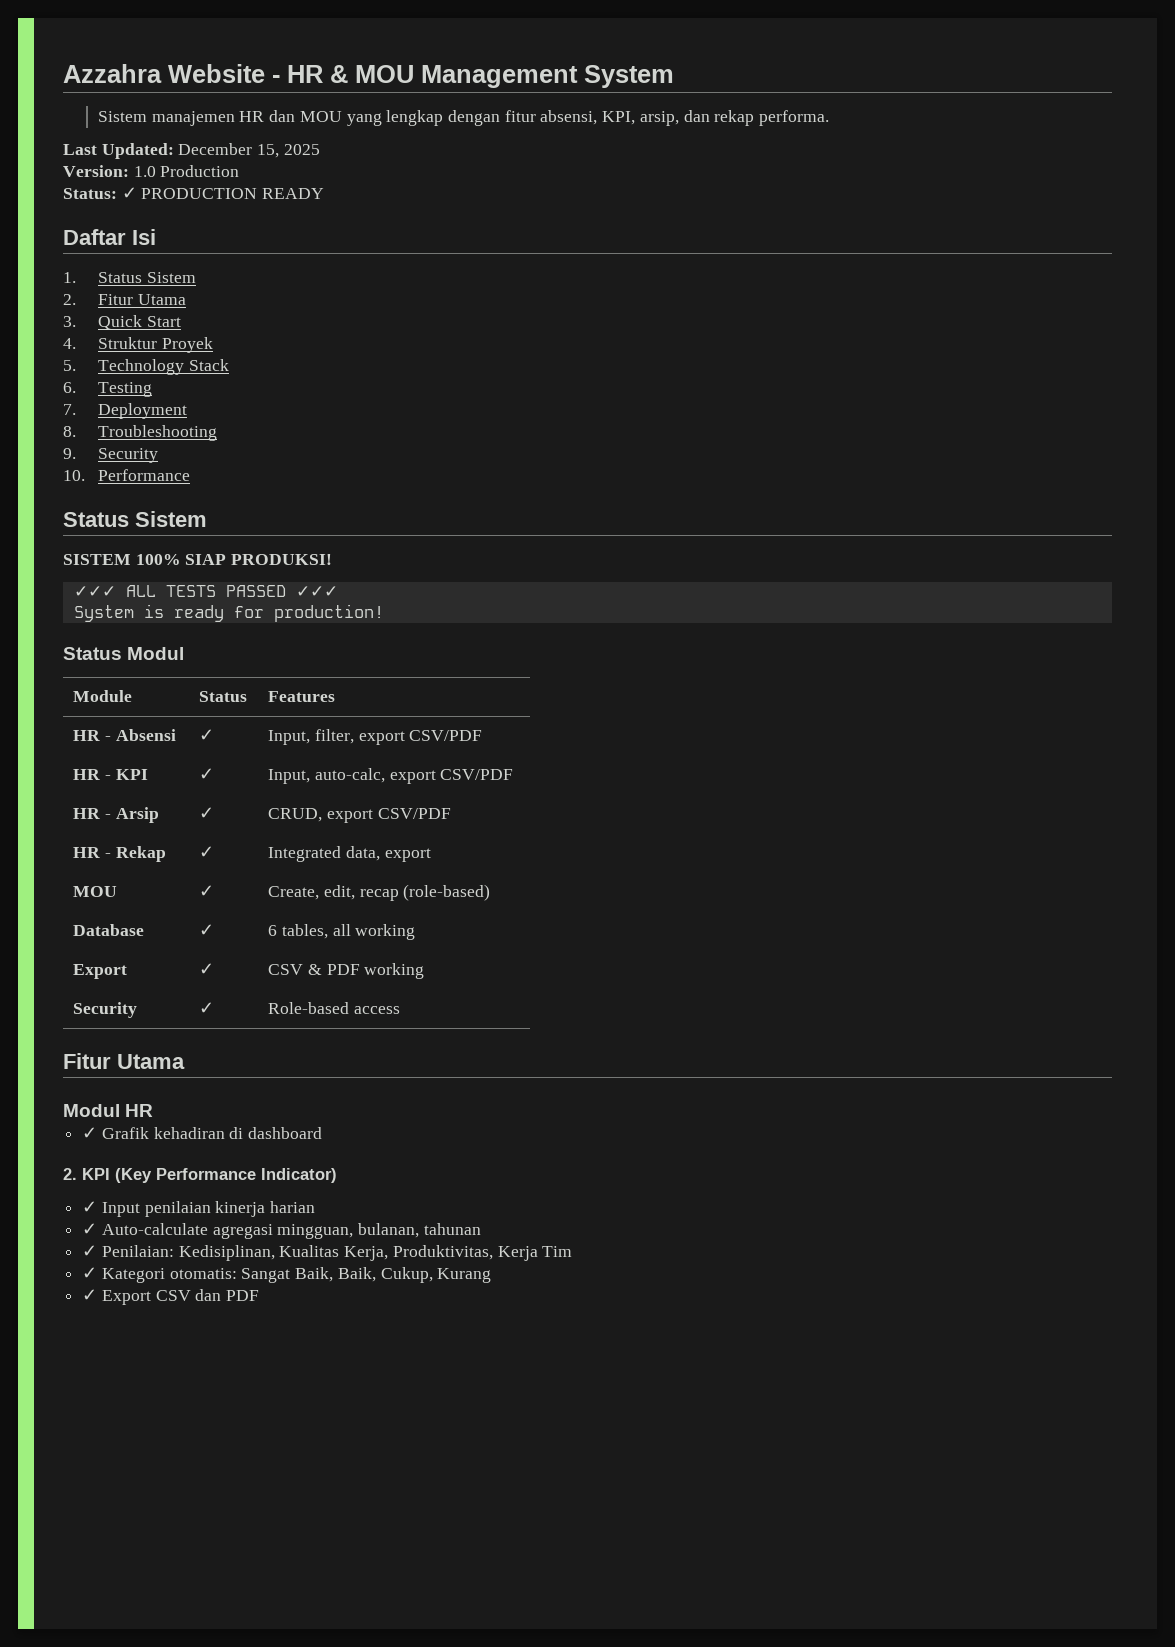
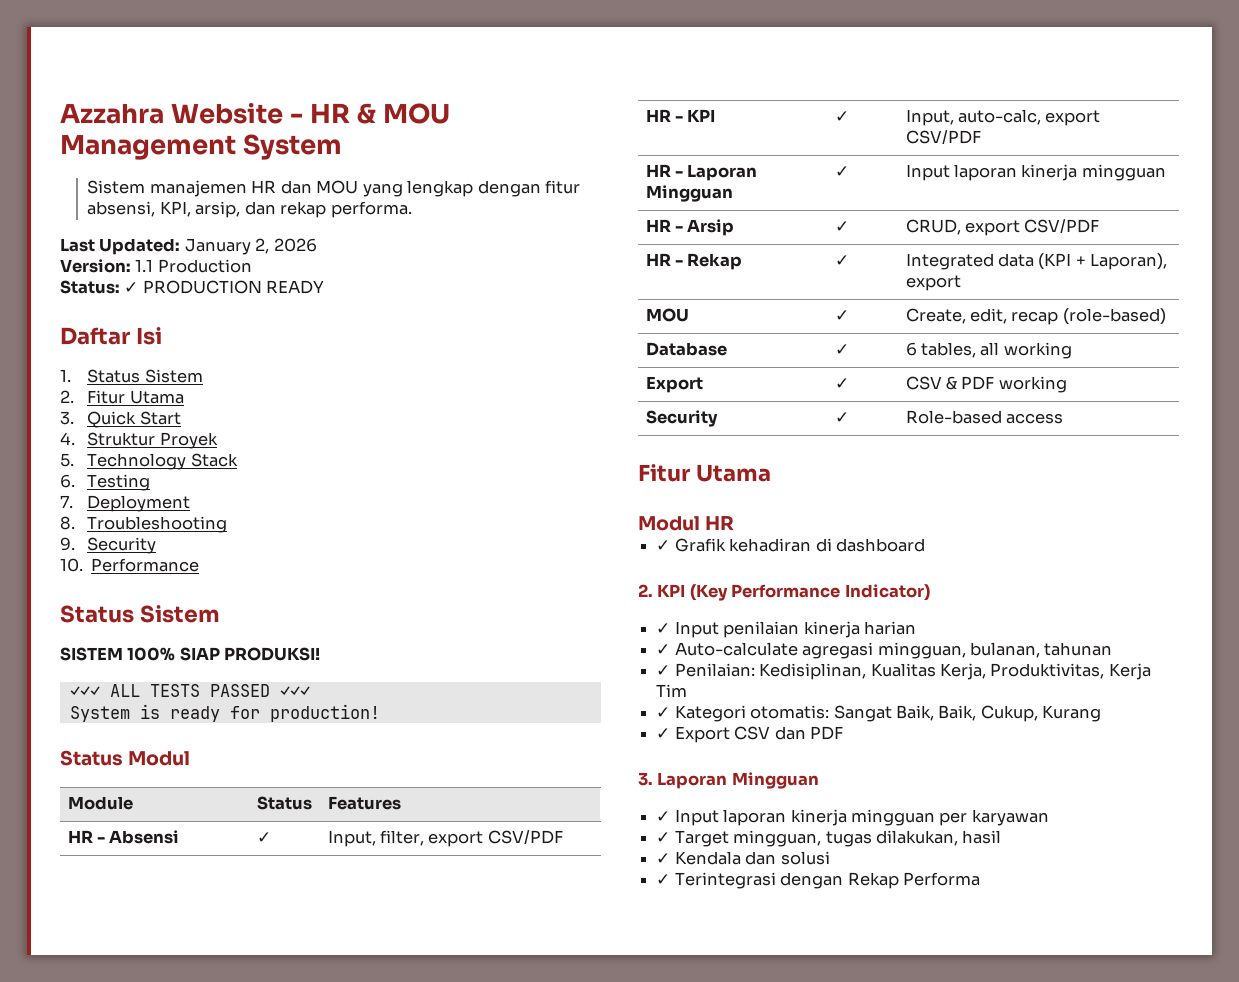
- Last Updated: December 15, 2025
+ Last Updated: January 2, 2026
- Version: 1.0 Production
+ Version: 1.1 Production
+ HR - Laporan Mingguan | ✓ | Input laporan kinerja mingguan
- HR - Rekap | ✓ | Integrated data, export
+ HR - Rekap | ✓ | Integrated data (KPI + Laporan), export
+ 3. Laporan Mingguan
+ ✓ Input laporan kinerja mingguan per karyawan
+ ✓ Target mingguan, tugas dilakukan, hasil
+ ✓ Kendala dan solusi
+ ✓ Terintegrasi dengan Rekap Performa

